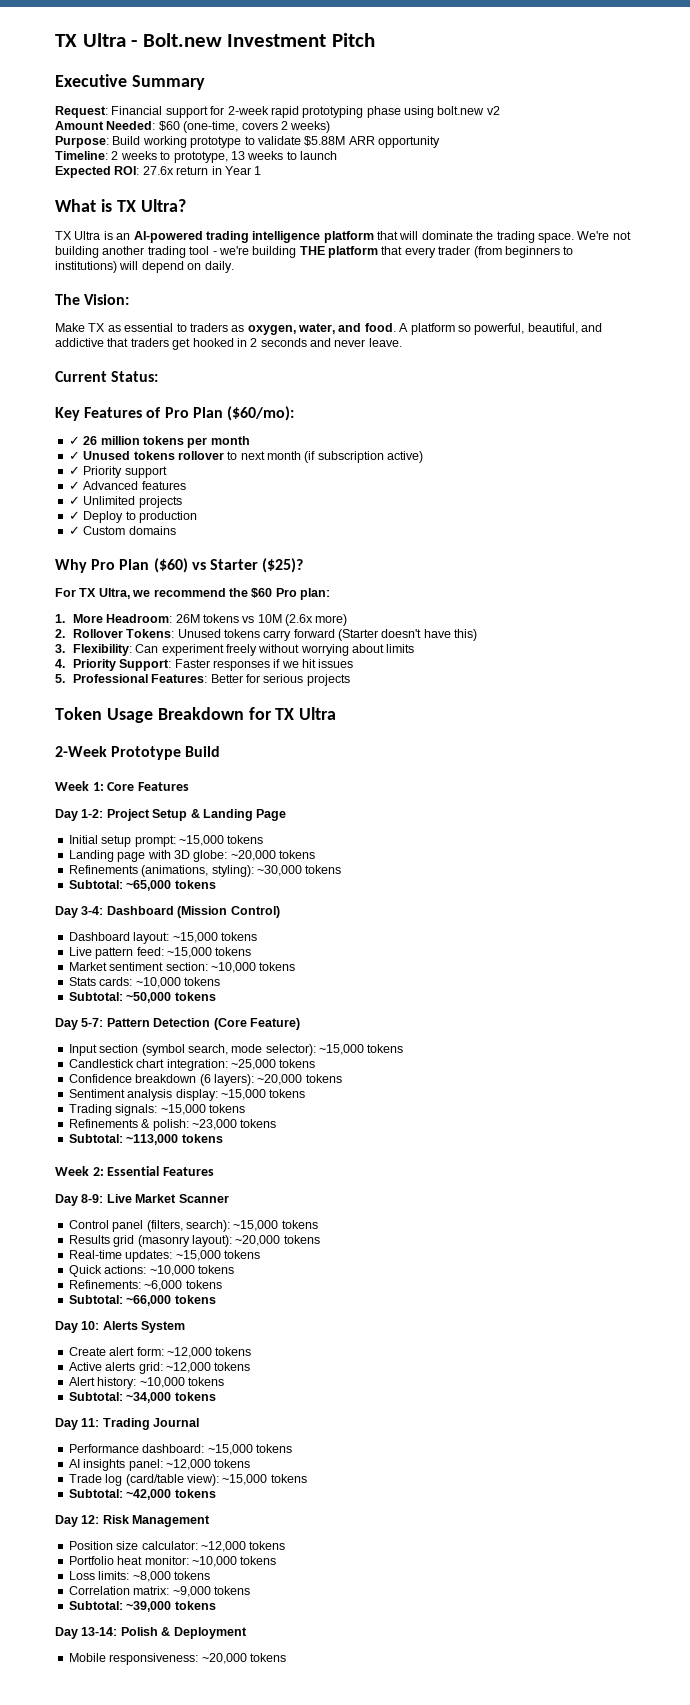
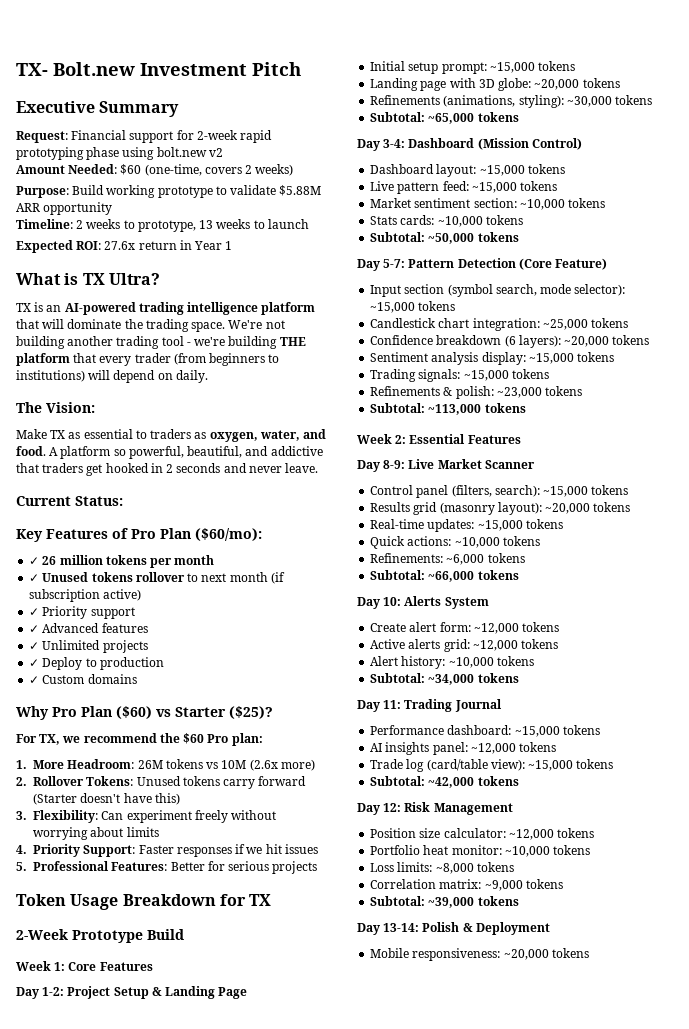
- TX Ultra - Bolt.new Investment Pitch
+ TX- Bolt.new Investment Pitch
- TX Ultra is an AI-powered trading intelligence platform that will dominate the trading space.
+ TX is an AI-powered trading intelligence platform that will dominate the trading space.
- For TX Ultra, we recommend the $60 Pro plan:
+ For TX, we recommend the $60 Pro plan:
- Token Usage Breakdown for TX Ultra
+ Token Usage Breakdown for TX

